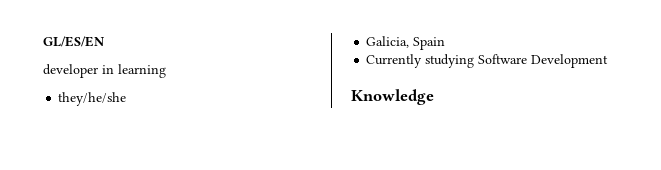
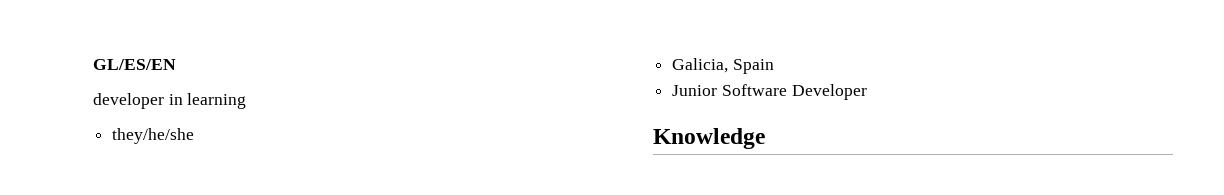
- Currently studying Software Development
+ Junior Software Developer

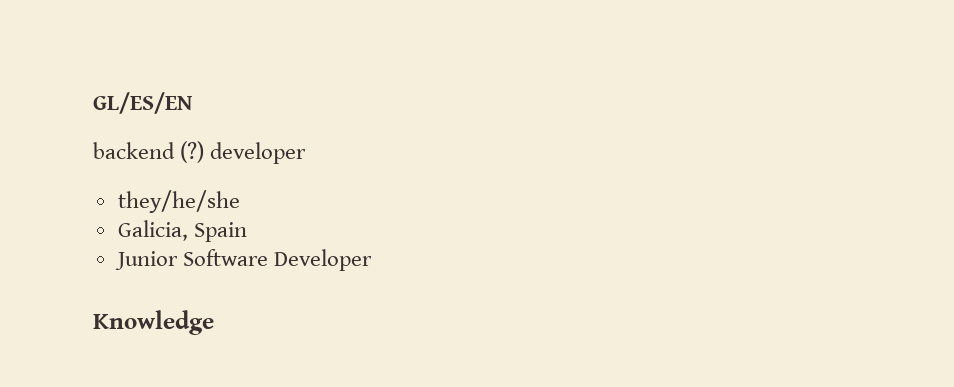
- developer in learning
+ backend (?) developer

